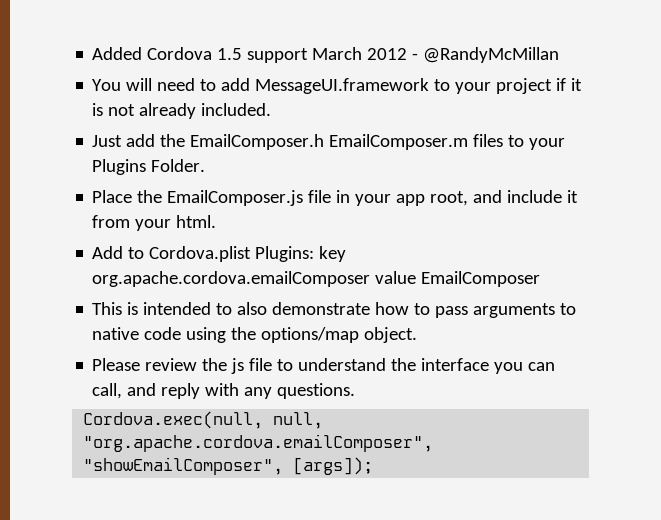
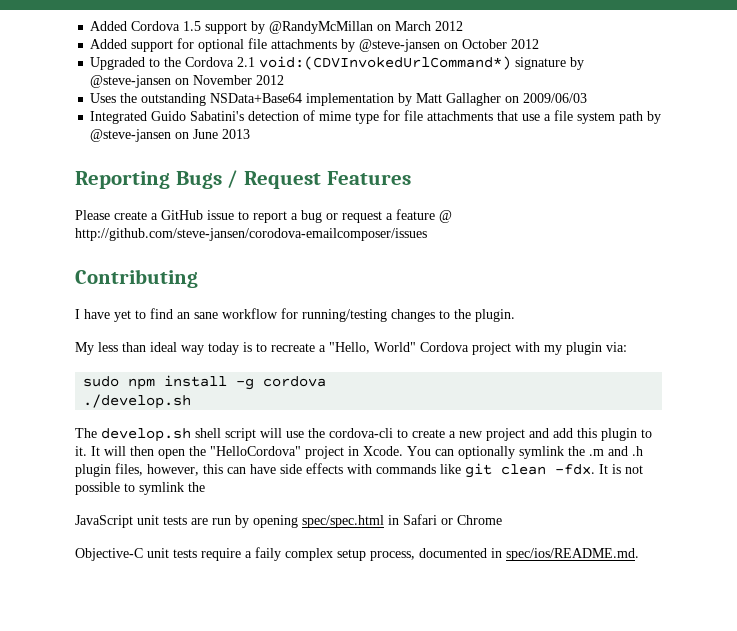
- Added Cordova 1.5 support March 2012 - @RandyMcMillan
- You will need to add MessageUI.framework to your project if it is not already included.
- Just add the EmailComposer.h EmailComposer.m files to your Plugins Folder.
- Place the EmailComposer.js file in your app root, and include it from your html.
- Add to Cordova.plist Plugins: key org.apache.cordova.emailComposer value EmailComposer
- This is intended to also demonstrate how to pass arguments to native code using the options/map object.
- Please review the js file to understand the interface you can call, and reply with any questions.
- Cordova.exec(null, null, "org.apache.cordova.emailComposer", "showEmailComposer", [args]);
+ Added Cordova 1.5 support by @RandyMcMillan on March 2012
+ Added support for optional file attachments by @steve-jansen on October 2012
+ Upgraded to the Cordova 2.1 void:(CDVInvokedUrlCommand*) signature by @steve-jansen on November 2012
+ Uses the outstanding NSData+Base64 implementation by Matt Gallagher on 2009/06/03
+ Integrated Guido Sabatini's detection of mime type for file attachments that use a file system path by @steve-jansen on June 2013
+ Reporting Bugs / Request Features
+ Please create a GitHub issue to report a bug or request a feature @ http://github.com/steve-jansen/corodova-emailcomposer/issues
+ Contributing
+ I have yet to find an sane workflow for running/testing changes to the plugin.
+ My less than ideal way today is to recreate a "Hello, World" Cordova project with my plugin via:
+ sudo npm install -g cordova
+ ./develop.sh
+ The develop.sh shell script will use the cordova-cli to create a new project and add this plugin to it. It will then open the "HelloCordova" project in Xcode. You can optionally symlink the .m and .h plugin files, however, this can have side effects with commands like git clean -fdx. It is not possible to symlink the
+ JavaScript unit tests are run by opening spec/spec.html in Safari or Chrome
+ Objective-C unit tests require a faily complex setup process, documented in spec/ios/README.md.

